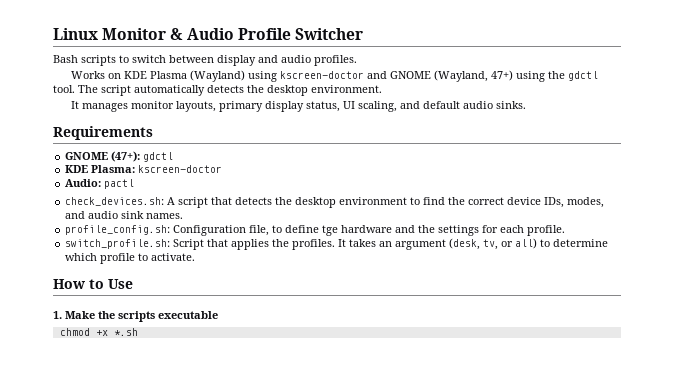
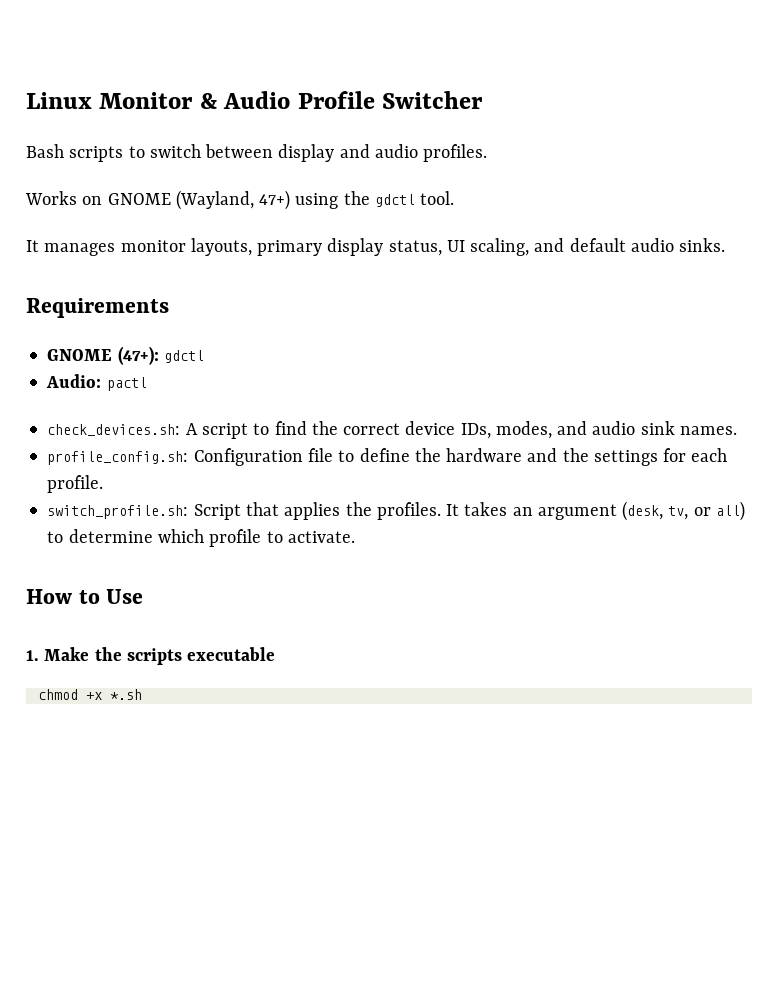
- Works on KDE Plasma (Wayland) using kscreen-doctor and GNOME (Wayland, 47+) using the gdctl tool. The script automatically detects the desktop environment.
+ Works on GNOME (Wayland, 47+) using the gdctl tool.
- KDE Plasma: kscreen-doctor
- check_devices.sh: A script that detects the desktop environment to find the correct device IDs, modes, and audio sink names.
+ check_devices.sh: A script to find the correct device IDs, modes, and audio sink names.
- profile_config.sh: Configuration file, to define tge hardware and the settings for each profile.
+ profile_config.sh: Configuration file to define the hardware and the settings for each profile.

